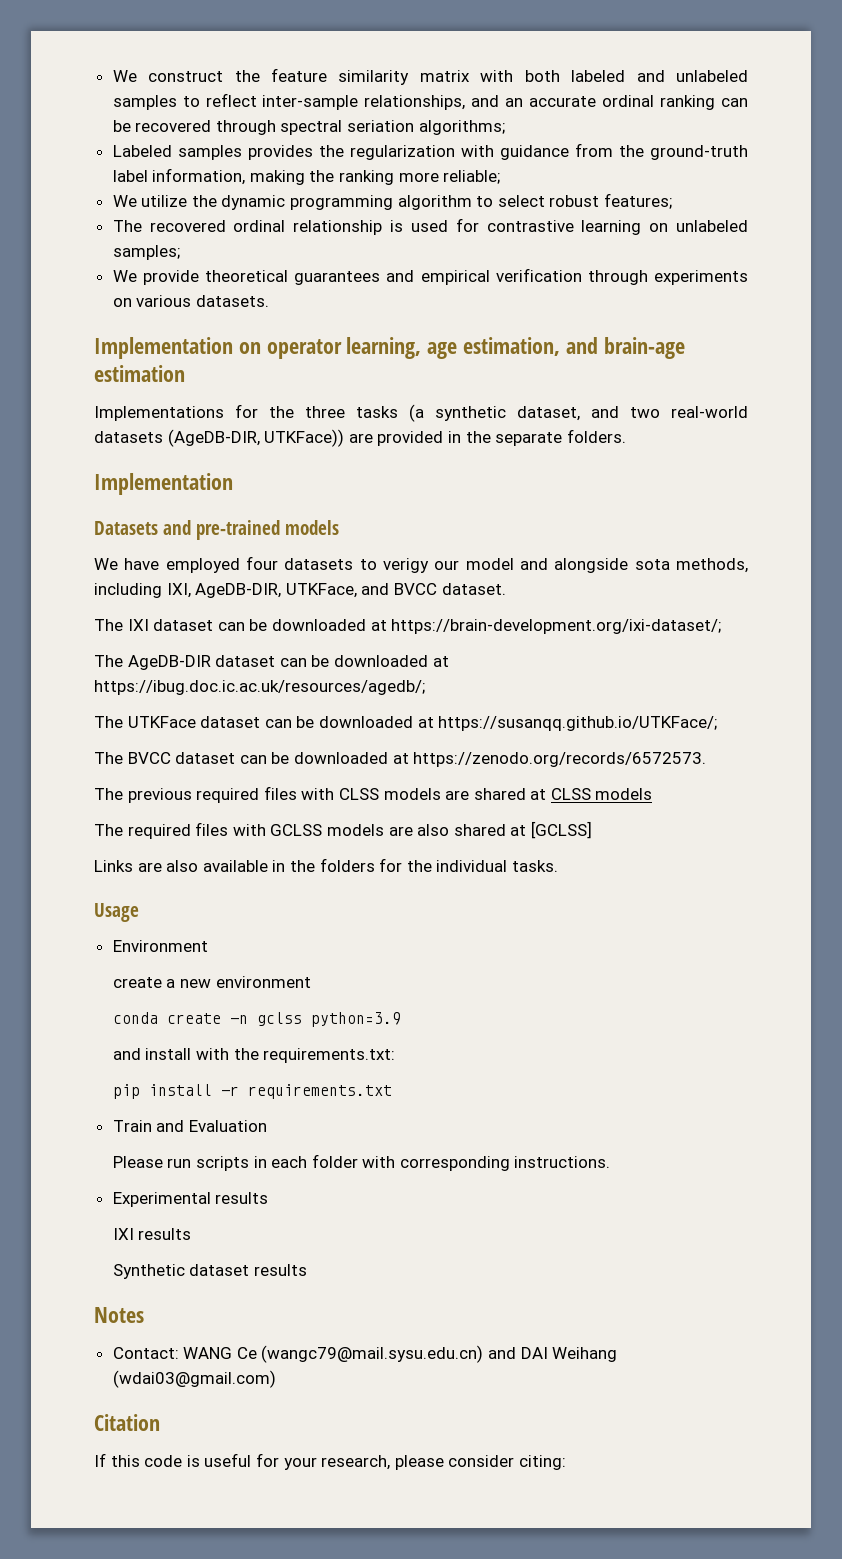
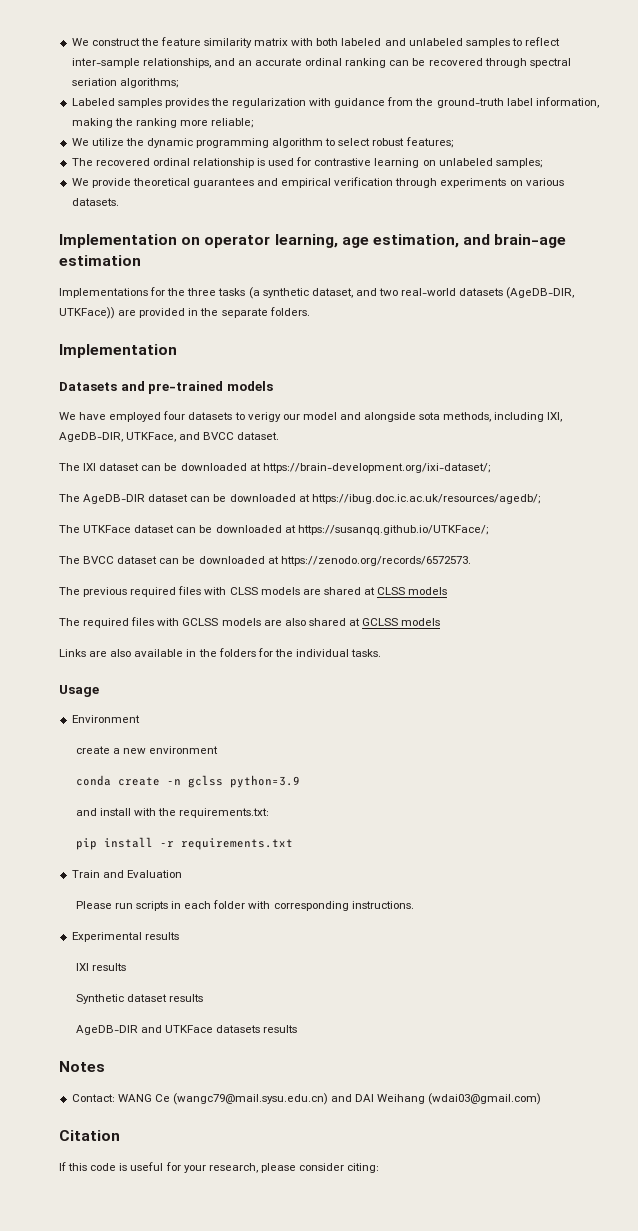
- The required files with GCLSS models are also shared at [GCLSS]
+ The required files with GCLSS models are also shared at GCLSS models
+ AgeDB-DIR and UTKFace datasets results

